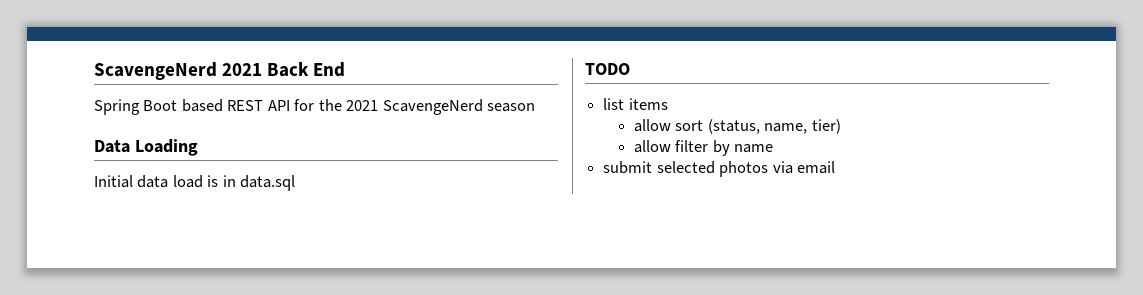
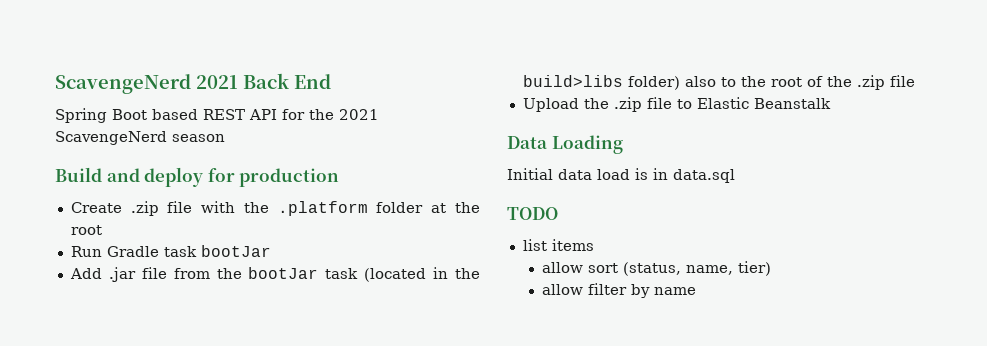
+ Build and deploy for production
+ Create .zip file with the .platform folder at the root
+ Run Gradle task bootJar
+ Add .jar file from the bootJar task (located in the build>libs folder) also to the root of the .zip file
+ Upload the .zip file to Elastic Beanstalk
- submit selected photos via email

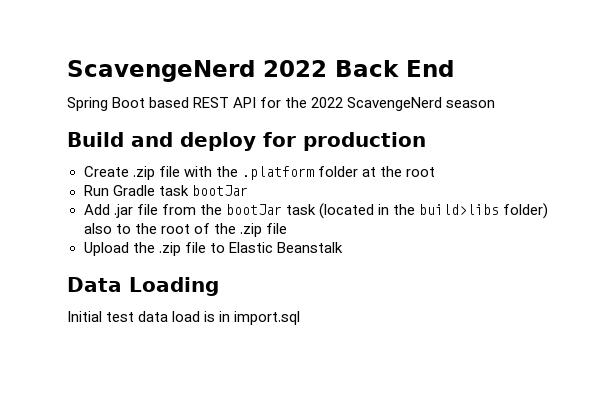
- ScavengeNerd 2021 Back End
+ ScavengeNerd 2022 Back End
- Spring Boot based REST API for the 2021 ScavengeNerd season
+ Spring Boot based REST API for the 2022 ScavengeNerd season
- Initial data load is in data.sql
- TODO
- list items
- allow sort (status, name, tier)
- allow filter by name
+ Initial test data load is in import.sql

